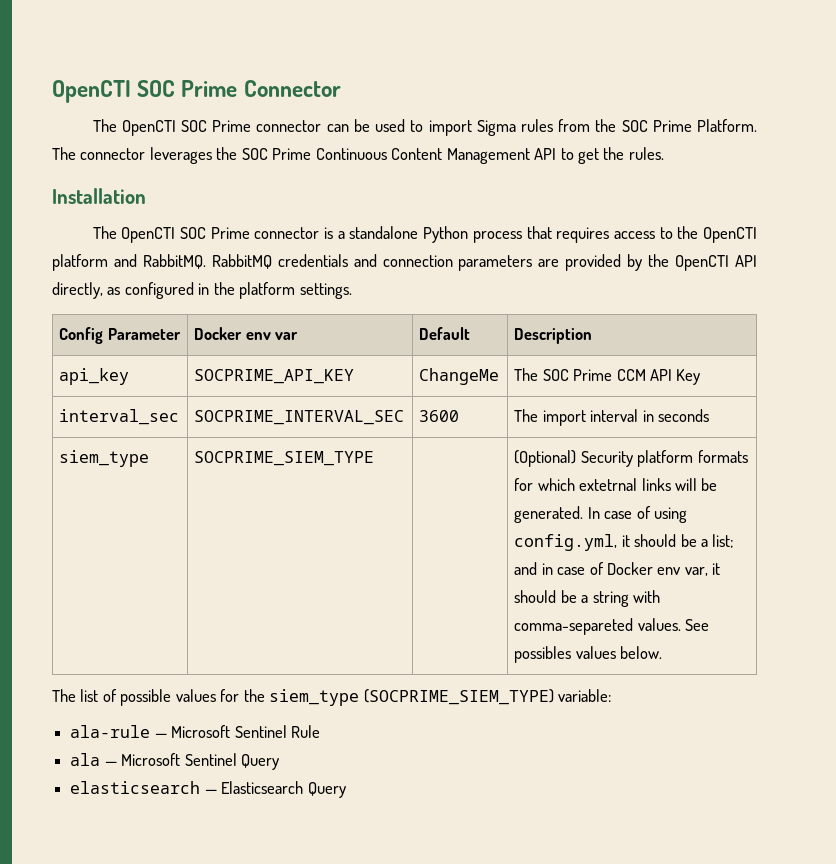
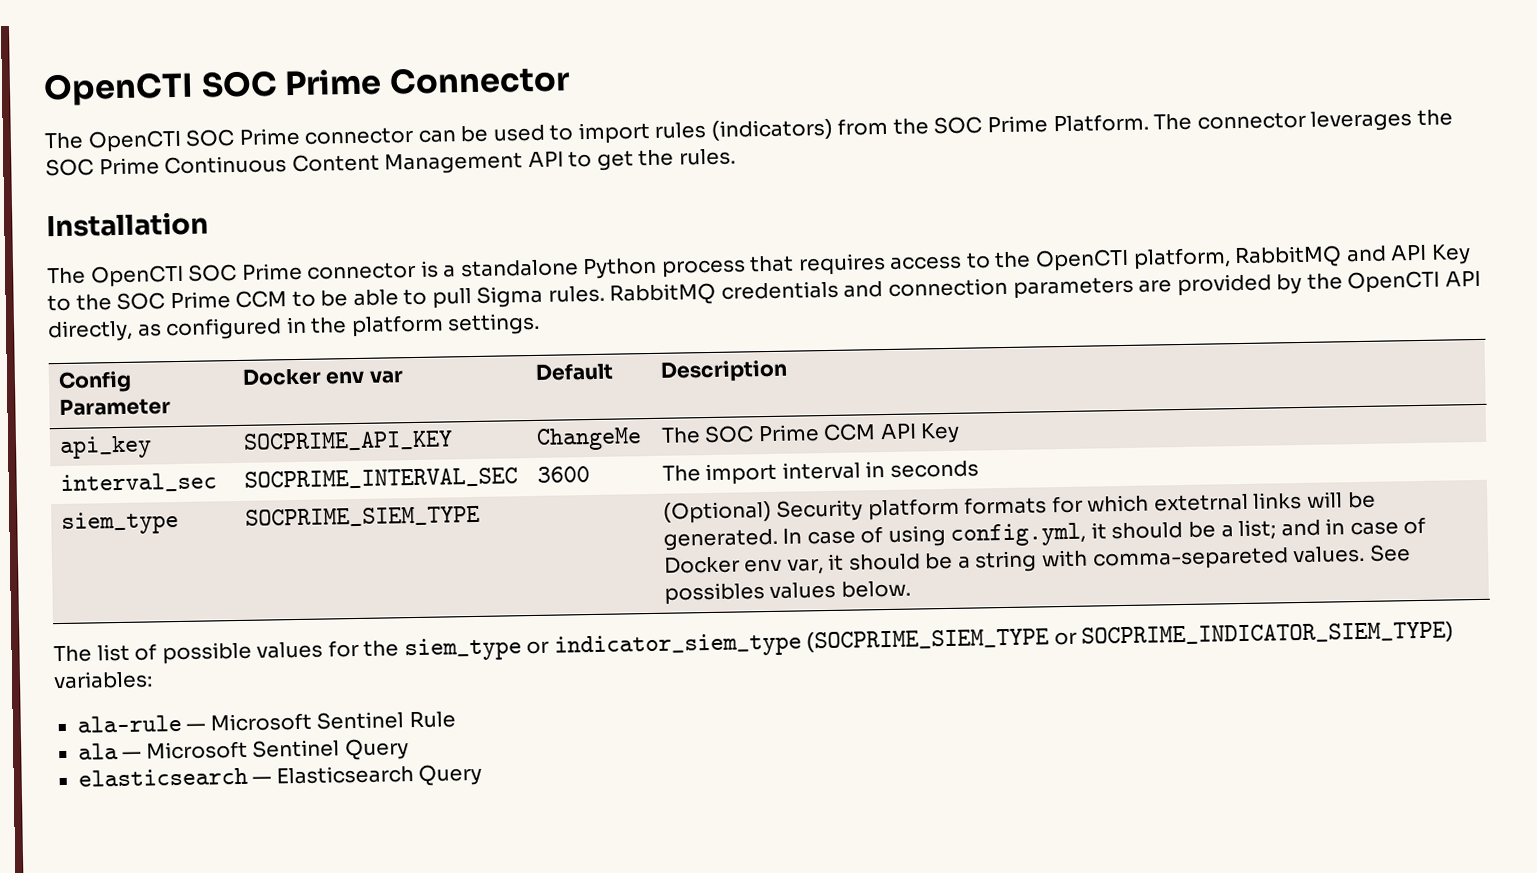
- The OpenCTI SOC Prime connector can be used to import Sigma rules from the SOC Prime Platform.
+ The OpenCTI SOC Prime connector can be used to import rules (indicators) from the SOC Prime Platform.
- The OpenCTI SOC Prime connector is a standalone Python process that requires access to the OpenCTI platform and RabbitMQ.
+ The OpenCTI SOC Prime connector is a standalone Python process that requires access to the OpenCTI platform, RabbitMQ and API Key to the SOC Prime CCM to be able to pull Sigma rules.
- The list of possible values for the siem_type (SOCPRIME_SIEM_TYPE) variable:
+ The list of possible values for the siem_type or indicator_siem_type (SOCPRIME_SIEM_TYPE or SOCPRIME_INDICATOR_SIEM_TYPE) variables:

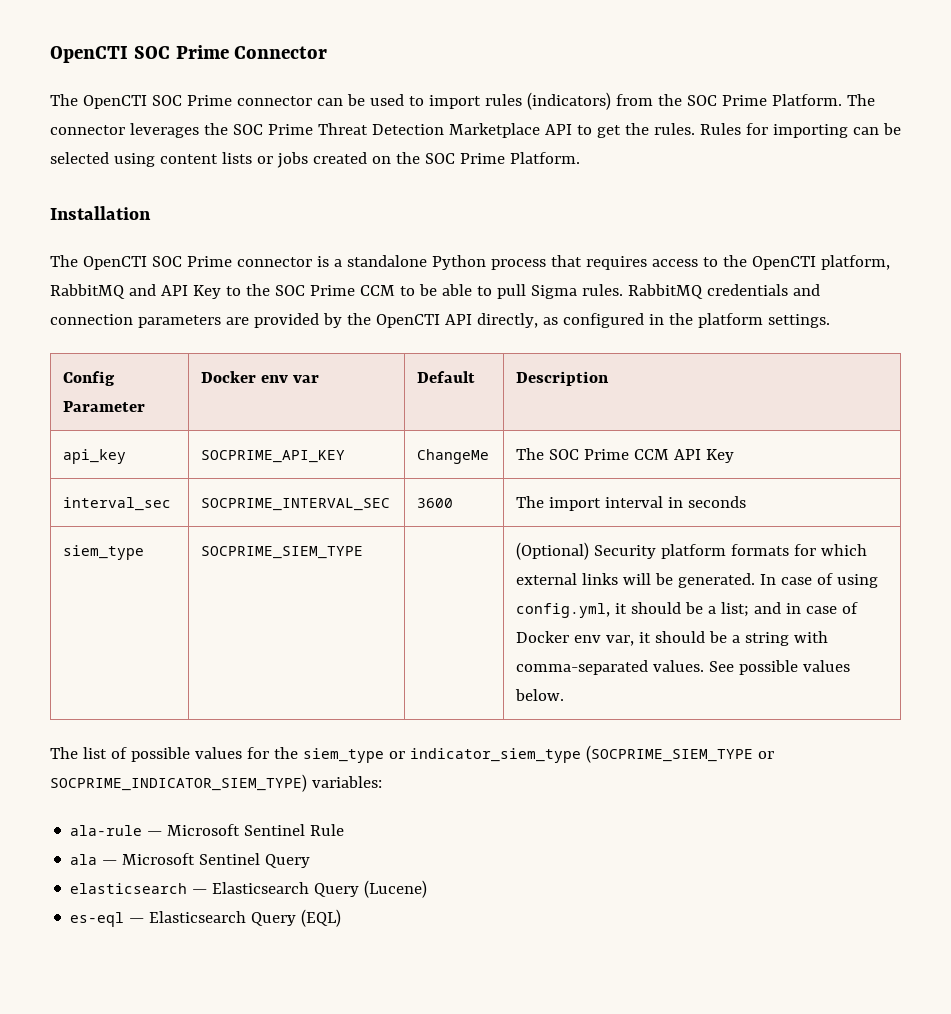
- The connector leverages the SOC Prime Continuous Content Management API to get the rules.
+ The connector leverages the SOC Prime Threat Detection Marketplace API to get the rules. Rules for importing can be selected using content lists or jobs created on the SOC Prime Platform.
- (Optional) Security platform formats for which extetrnal links will be generated.
+ (Optional) Security platform formats for which external links will be generated.
- In case of using config.yml, it should be a list; and in case of Docker env var, it should be a string with comma-separeted values.
+ In case of using config.yml, it should be a list; and in case of Docker env var, it should be a string with comma-separated values.
- See possibles values below.
+ See possible values below.
- elasticsearch — Elasticsearch Query
+ elasticsearch — Elasticsearch Query (Lucene)
+ es-eql — Elasticsearch Query (EQL)

